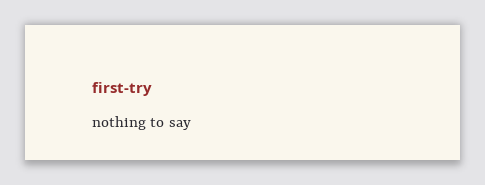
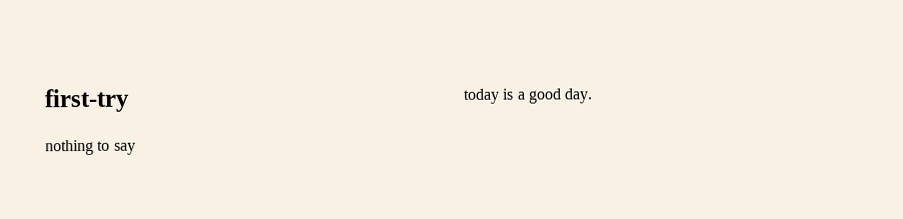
+ today is a good day.

